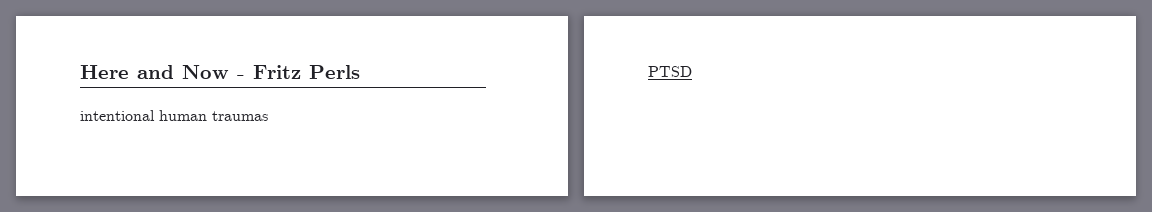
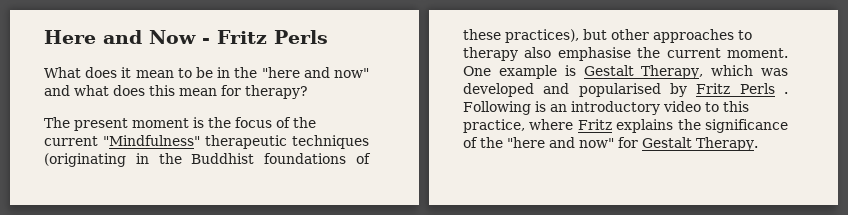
- intentional human traumas
- PTSD
+ What does it mean to be in the "here and now" and what does this mean for therapy?
+ The present moment is the focus of the current "Mindfulness" therapeutic techniques (originating in the Buddhist foundations of these practices), but other approaches to therapy also emphasise the current moment. One example is Gestalt Therapy, which was developed and popularised by Fritz Perls . Following is an introductory video to this practice, where Fritz explains the significance of the "here and now" for Gestalt Therapy.

